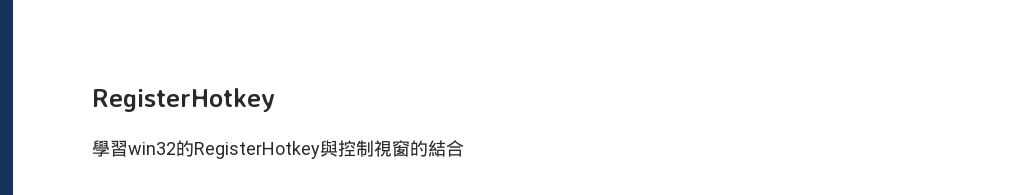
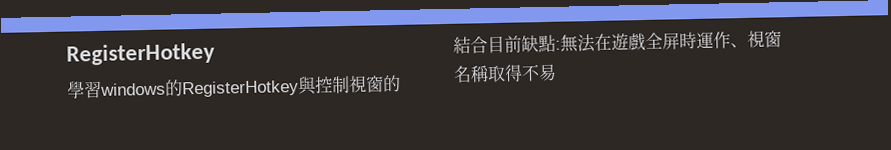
- 學習win32的RegisterHotkey與控制視窗的結合
+ 學習windows的RegisterHotkey與控制視窗的結合目前缺點:無法在遊戲全屏時運作、視窗名稱取得不易

